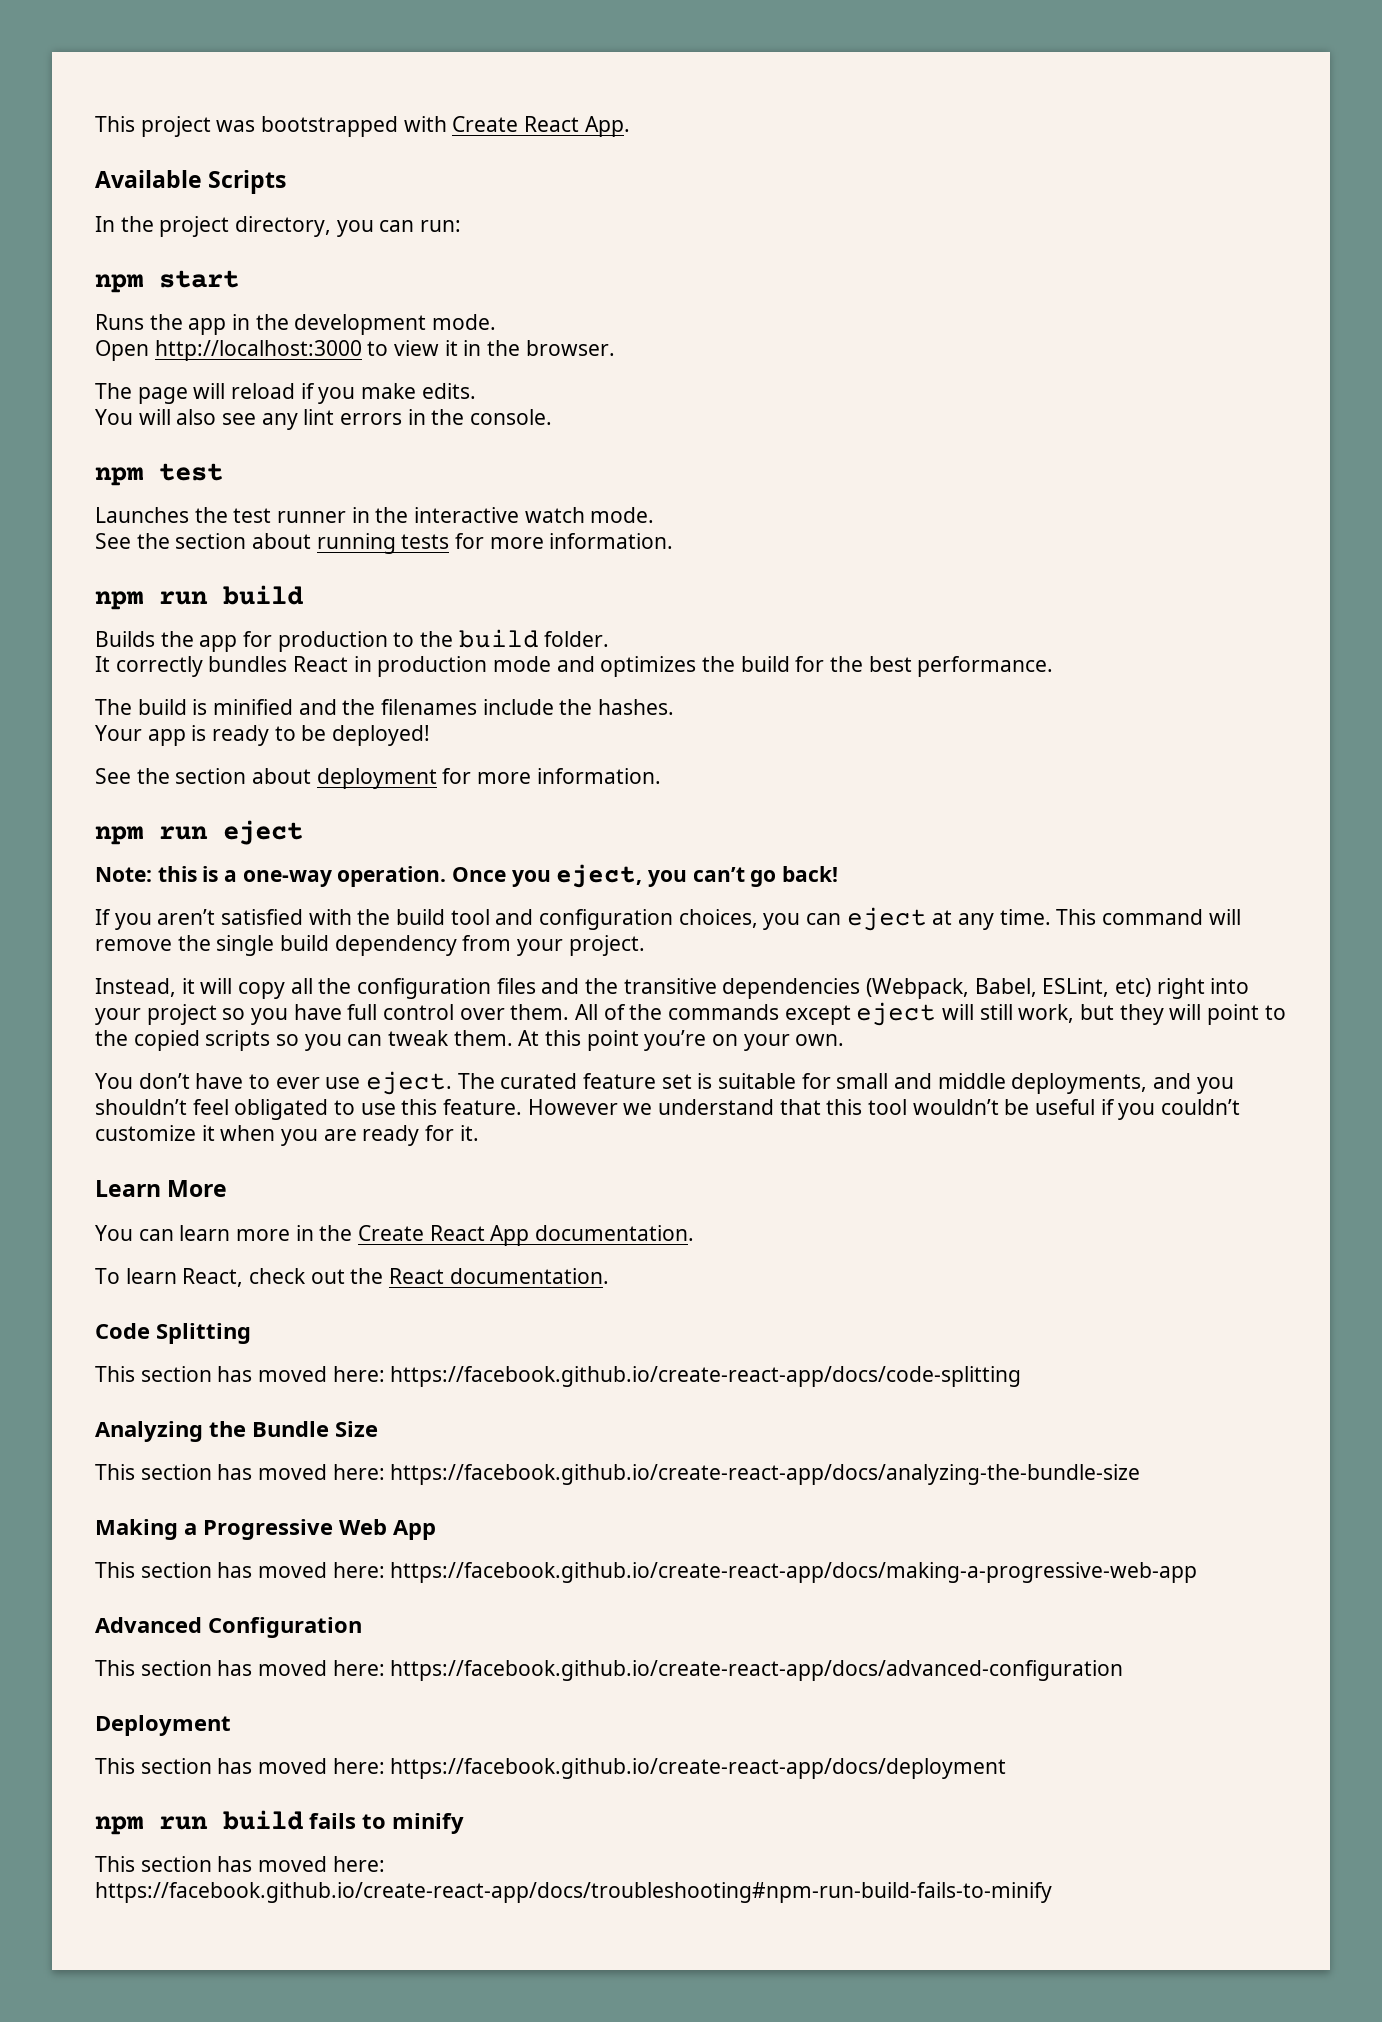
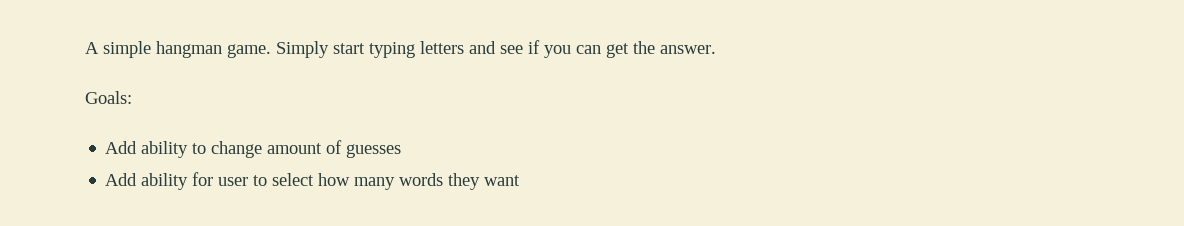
- This project was bootstrapped with Create React App.
- Available Scripts
- In the project directory, you can run:
- npm start
- Runs the app in the development mode.
- Open http://localhost:3000 to view it in the browser.
- The page will reload if you make edits.
- You will also see any lint errors in the console.
- npm test
- Launches the test runner in the interactive watch mode.
- See the section about running tests for more information.
- npm run build
- Builds the app for production to the build folder.
- It correctly bundles React in production mode and optimizes the build for the best performance.
- The build is minified and the filenames include the hashes.
- Your app is ready to be deployed!
- See the section about deployment for more information.
- npm run eject
- Note: this is a one-way operation. Once you eject, you can’t go back!
- If you aren’t satisfied with the build tool and configuration choices, you can eject at any time. This command will remove the single build dependency from your project.
- Instead, it will copy all the configuration files and the transitive dependencies (Webpack, Babel, ESLint, etc) right into your project so you have full control over them. All of the commands except eject will still work, but they will point to the copied scripts so you can tweak them. At this point you’re on your own.
- You don’t have to ever use eject. The curated feature set is suitable for small and middle deployments, and you shouldn’t feel obligated to use this feature. However we understand that this tool wouldn’t be useful if you couldn’t customize it when you are ready for it.
- Learn More
- You can learn more in the Create React App documentation.
- To learn React, check out the React documentation.
- Code Splitting
- This section has moved here: https://facebook.github.io/create-react-app/docs/code-splitting
- Analyzing the Bundle Size
- This section has moved here: https://facebook.github.io/create-react-app/docs/analyzing-the-bundle-size
- Making a Progressive Web App
- This section has moved here: https://facebook.github.io/create-react-app/docs/making-a-progressive-web-app
- Advanced Configuration
- This section has moved here: https://facebook.github.io/create-react-app/docs/advanced-configuration
- Deployment
- This section has moved here: https://facebook.github.io/create-react-app/docs/deployment
- npm run build fails to minify
- This section has moved here: https://facebook.github.io/create-react-app/docs/troubleshooting#npm-run-build-fails-to-minify
+ A simple hangman game. Simply start typing letters and see if you can get the answer.
+ Goals:
+ Add ability to change amount of guesses
+ Add ability for user to select how many words they want

